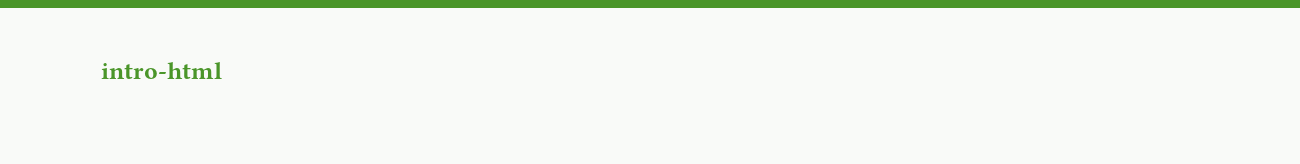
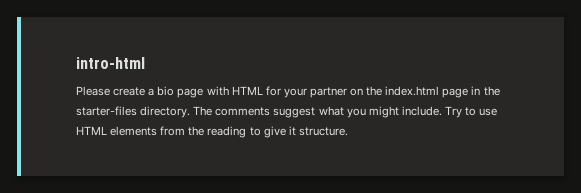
+ Please create a bio page with HTML for your partner on the index.html page in the starter-files directory. The comments suggest what you might include. Try to use HTML elements from the reading to give it structure.

